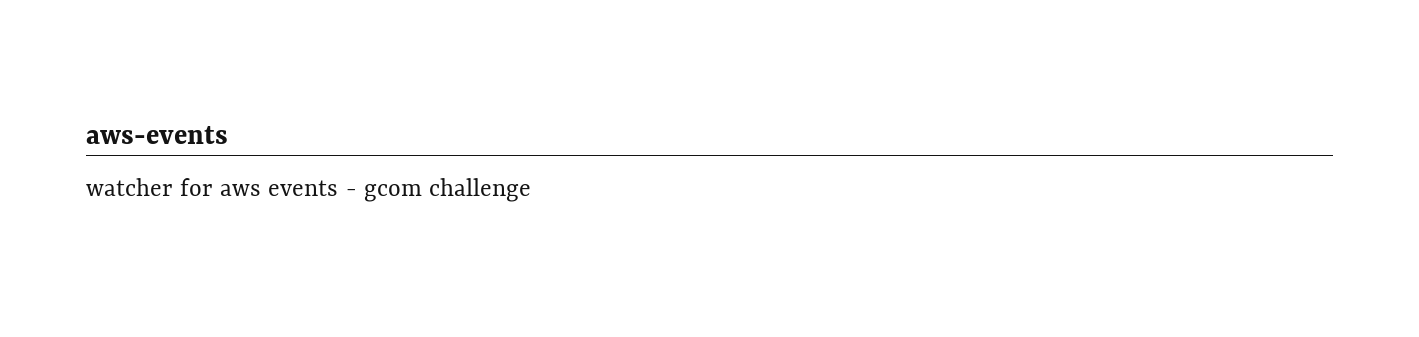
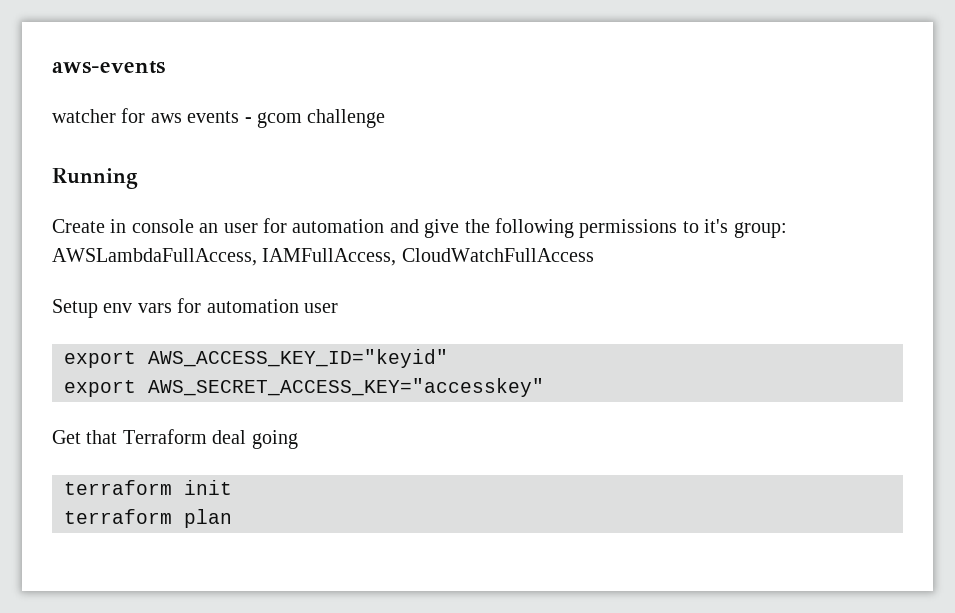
+ Running
+ Create in console an user for automation and give the following permissions to it's group: AWSLambdaFullAccess, IAMFullAccess, CloudWatchFullAccess
+ Setup env vars for automation user
+ export AWS_ACCESS_KEY_ID="keyid"
+ export AWS_SECRET_ACCESS_KEY="accesskey"
+ Get that Terraform deal going
+ terraform init
+ terraform plan

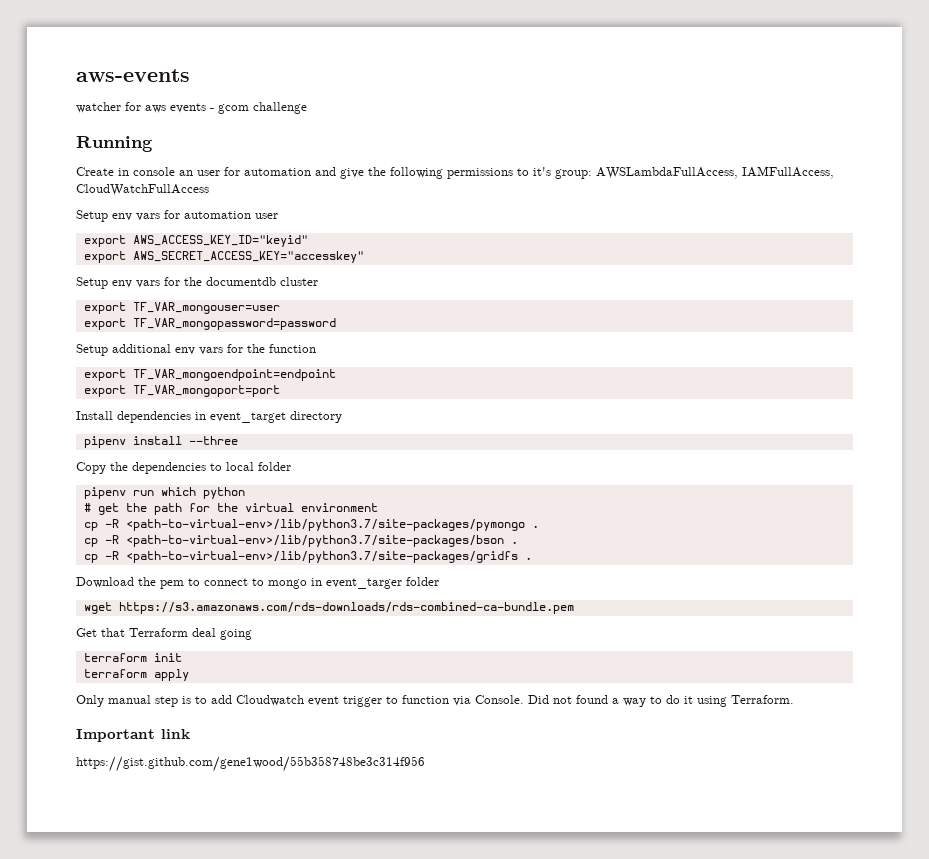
+ Setup env vars for the documentdb cluster
+ export TF_VAR_mongouser=user
+ export TF_VAR_mongopassword=password
+ Setup additional env vars for the function
+ export TF_VAR_mongoendpoint=endpoint
+ export TF_VAR_mongoport=port
+ Install dependencies in event_target directory
+ pipenv install --three
+ Copy the dependencies to local folder
+ pipenv run which python
+ # get the path for the virtual environment
+ cp -R <path-to-virtual-env>/lib/python3.7/site-packages/pymongo .
+ cp -R <path-to-virtual-env>/lib/python3.7/site-packages/bson .
+ cp -R <path-to-virtual-env>/lib/python3.7/site-packages/gridfs .
+ Download the pem to connect to mongo in event_targer folder
+ wget https://s3.amazonaws.com/rds-downloads/rds-combined-ca-bundle.pem
- terraform plan
+ terraform apply
+ Only manual step is to add Cloudwatch event trigger to function via Console. Did not found a way to do it using Terraform.
+ Important link
+ https://gist.github.com/gene1wood/55b358748be3c314f956

